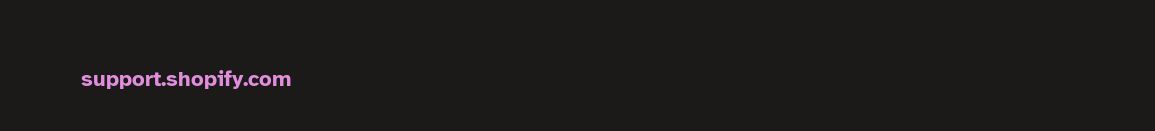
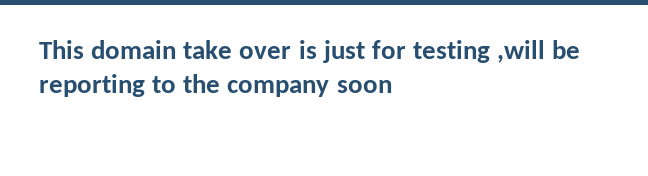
- support.shopify.com
+ This domain take over is just for testing ,will be reporting to the company soon

